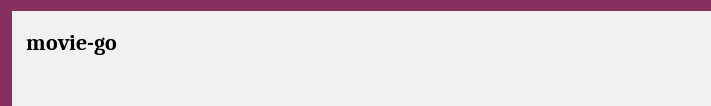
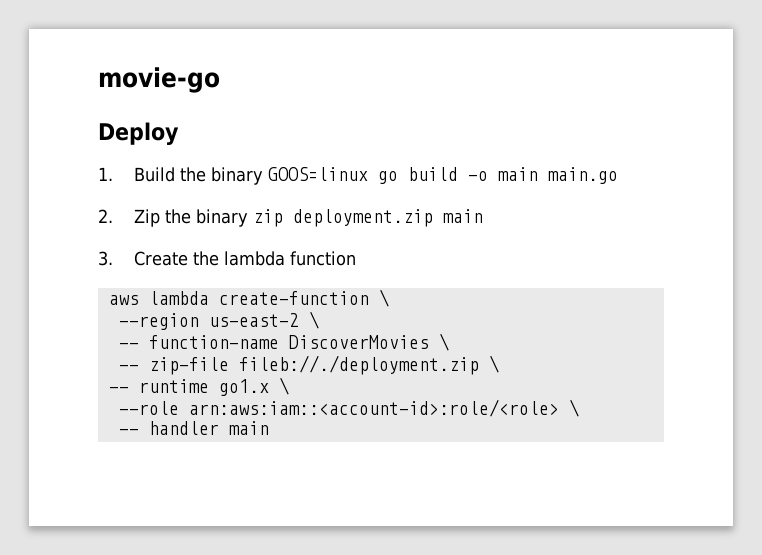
+ Deploy
+ 1. Build the binary GOOS=linux go build -o main main.go
+ 2. Zip the binary zip deployment.zip main
+ 3. Create the lambda function
+ aws lambda create-function \
+ --region us-east-2 \
+ -- function-name DiscoverMovies \
+ -- zip-file fileb://./deployment.zip \
+ -- runtime go1.x \
+ --role arn:aws:iam::<account-id>:role/<role> \
+ -- handler main

